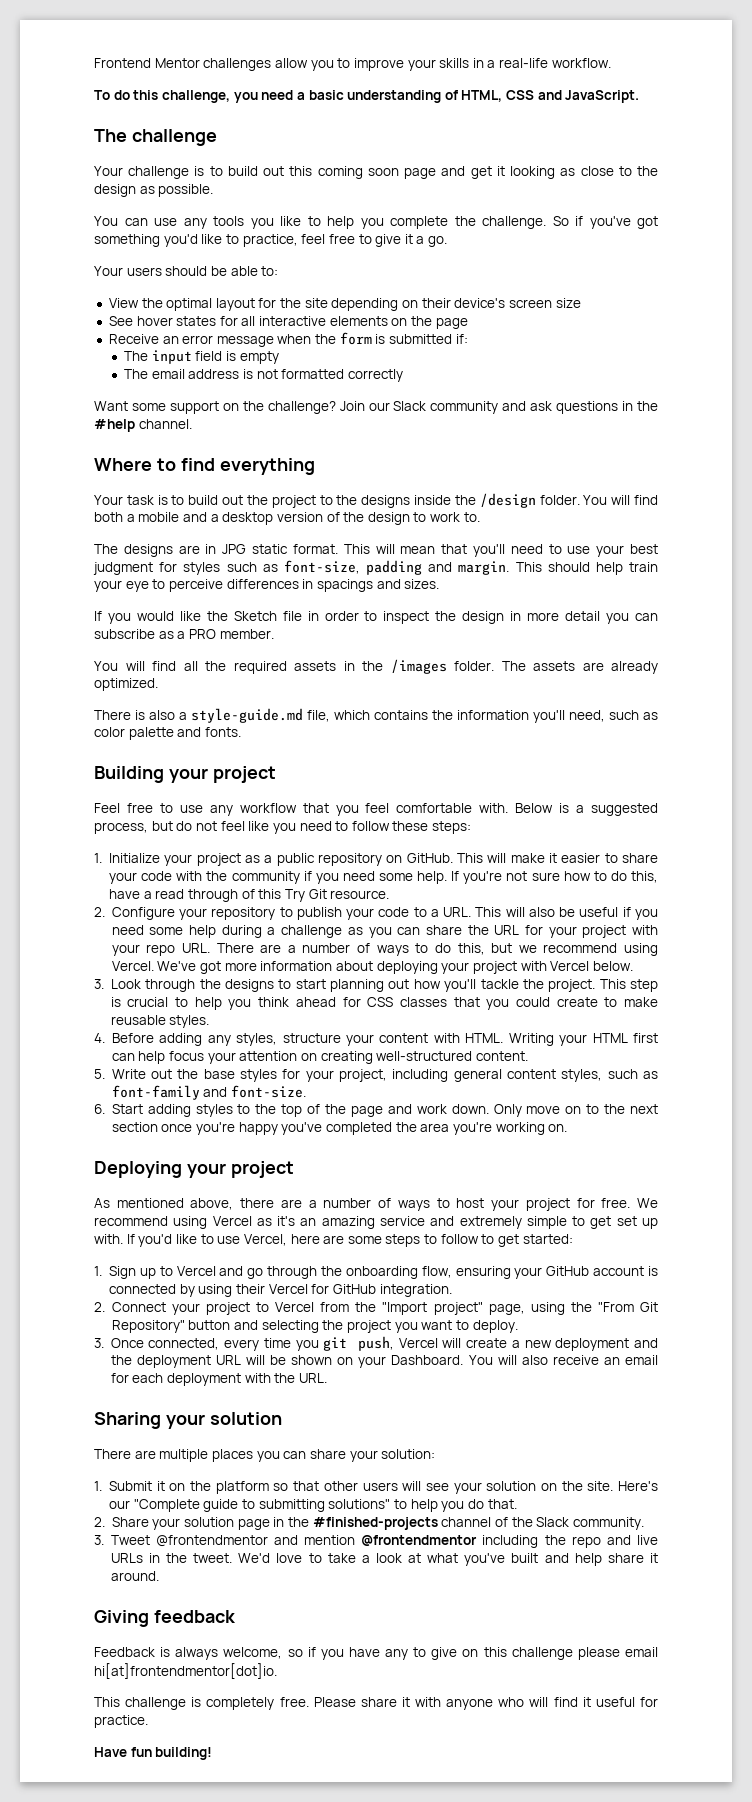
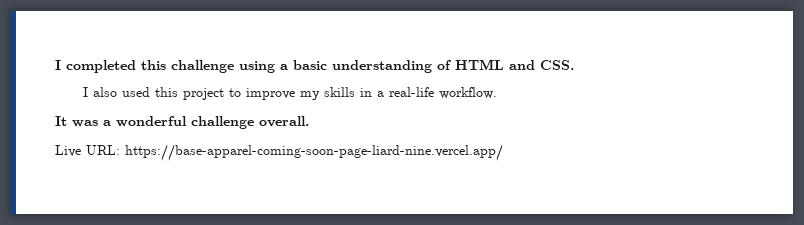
- Frontend Mentor challenges allow you to improve your skills in a real-life workflow.
+ I completed this challenge using a basic understanding of HTML and CSS.
+ I also used this project to improve my skills in a real-life workflow.
- To do this challenge, you need a basic understanding of HTML, CSS and JavaScript.
- The challenge
- Your challenge is to build out this coming soon page and get it looking as close to the design as possible.
- You can use any tools you like to help you complete the challenge. So if you've got something you'd like to practice, feel free to give it a go.
- Your users should be able to:
- View the optimal layout for the site depending on their device's screen size
- See hover states for all interactive elements on the page
- Receive an error message when the form is submitted if:
- The input field is empty
- The email address is not formatted correctly
- Want some support on the challenge? Join our Slack community and ask questions in the #help channel.
- Where to find everything
- Your task is to build out the project to the designs inside the /design folder. You will find both a mobile and a desktop version of the design to work to.
- The designs are in JPG static format. This will mean that you'll need to use your best judgment for styles such as font-size, padding and margin. This should help train your eye to perceive differences in spacings and sizes.
- If you would like the Sketch file in order to inspect the design in more detail you can subscribe as a PRO member.
- You will find all the required assets in the /images folder. The assets are already optimized.
- There is also a style-guide.md file, which contains the information you'll need, such as color palette and fonts.
- Building your project
- Feel free to use any workflow that you feel comfortable with. Below is a suggested process, but do not feel like you need to follow these steps:
- 1. Initialize your project as a public repository on GitHub. This will make it easier to share your code with the community if you need some help. If you're not sure how to do this, have a read through of this Try Git resource.
- 2. Configure your repository to publish your code to a URL. This will also be useful if you need some help during a challenge as you can share the URL for your project with your repo URL. There are a number of ways to do this, but we recommend using Vercel. We've got more information about deploying your project with Vercel below.
- 3. Look through the designs to start planning out how you'll tackle the project. This step is crucial to help you think ahead for CSS classes that you could create to make reusable styles.
- 4. Before adding any styles, structure your content with HTML. Writing your HTML first can help focus your attention on creating well-structured content.
- 5. Write out the base styles for your project, including general content styles, such as font-family and font-size.
- 6. Start adding styles to the top of the page and work down. Only move on to the next section once you're happy you've completed the area you're working on.
- Deploying your project
- As mentioned above, there are a number of ways to host your project for free. We recommend using Vercel as it's an amazing service and extremely simple to get set up with. If you'd like to use Vercel, here are some steps to follow to get started:
- 1. Sign up to Vercel and go through the onboarding flow, ensuring your GitHub account is connected by using their Vercel for GitHub integration.
- 2. Connect your project to Vercel from the "Import project" page, using the "From Git Repository" button and selecting the project you want to deploy.
- 3. Once connected, every time you git push, Vercel will create a new deployment and the deployment URL will be shown on your Dashboard. You will also receive an email for each deployment with the URL.
- Sharing your solution
- There are multiple places you can share your solution:
- 1. Submit it on the platform so that other users will see your solution on the site. Here's our "Complete guide to submitting solutions" to help you do that.
- 2. Share your solution page in the #finished-projects channel of the Slack community.
- 3. Tweet @frontendmentor and mention @frontendmentor including the repo and live URLs in the tweet. We'd love to take a look at what you've built and help share it around.
- Giving feedback
- Feedback is always welcome, so if you have any to give on this challenge please email hi[at]frontendmentor[dot]io.
- This challenge is completely free. Please share it with anyone who will find it useful for practice.
- Have fun building!
+ It was a wonderful challenge overall.
+ Live URL: https://base-apparel-coming-soon-page-liard-nine.vercel.app/

